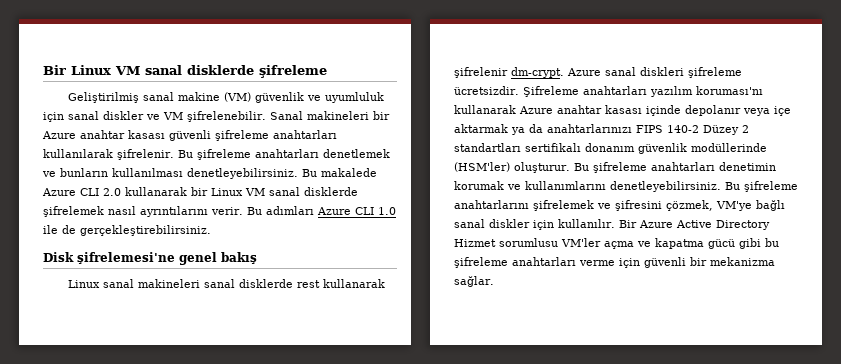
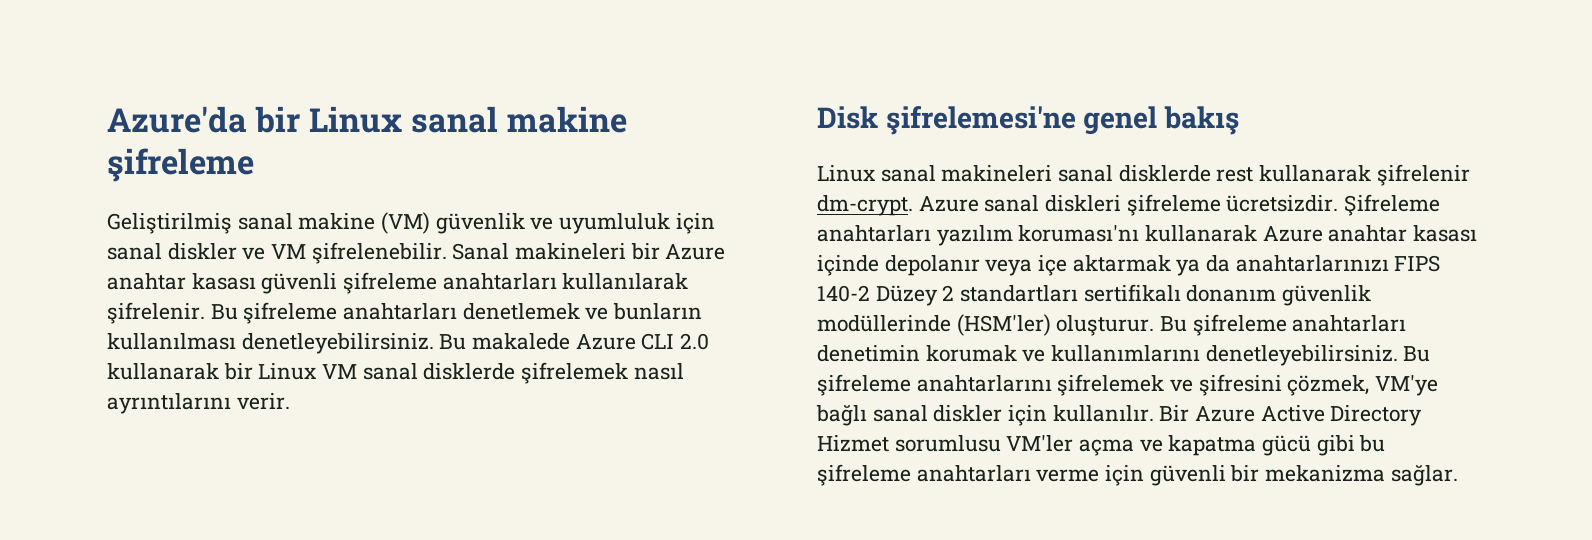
- Bir Linux VM sanal disklerde şifreleme
+ Azure'da bir Linux sanal makine şifreleme
- Bu adımları Azure CLI 1.0 ile de gerçekleştirebilirsiniz.

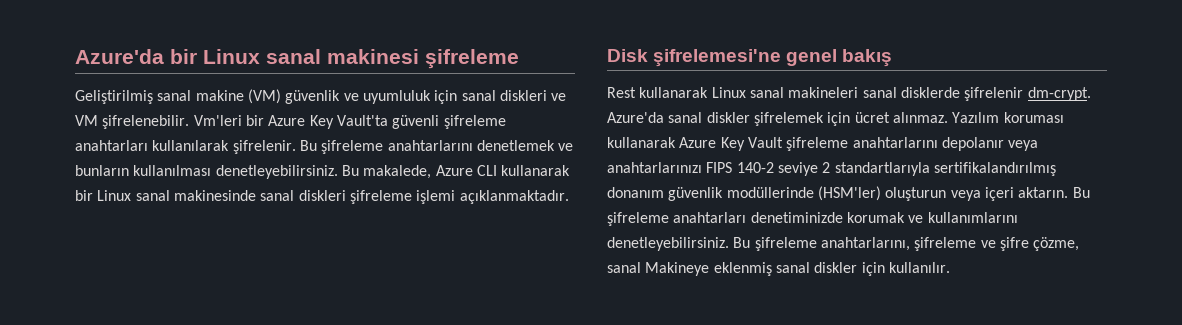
- Azure'da bir Linux sanal makine şifreleme
+ Azure'da bir Linux sanal makinesi şifreleme
- Geliştirilmiş sanal makine (VM) güvenlik ve uyumluluk için sanal diskler ve VM şifrelenebilir.
+ Geliştirilmiş sanal makine (VM) güvenlik ve uyumluluk için sanal diskleri ve VM şifrelenebilir.
- Sanal makineleri bir Azure anahtar kasası güvenli şifreleme anahtarları kullanılarak şifrelenir.
+ Vm'leri bir Azure Key Vault'ta güvenli şifreleme anahtarları kullanılarak şifrelenir.
- Bu şifreleme anahtarları denetlemek ve bunların kullanılması denetleyebilirsiniz.
+ Bu şifreleme anahtarlarını denetlemek ve bunların kullanılması denetleyebilirsiniz.
- Bu makalede Azure CLI 2.0 kullanarak bir Linux VM sanal disklerde şifrelemek nasıl ayrıntılarını verir.
+ Bu makalede, Azure CLI kullanarak bir Linux sanal makinesinde sanal diskleri şifreleme işlemi açıklanmaktadır.
- Linux sanal makineleri sanal disklerde rest kullanarak şifrelenir dm-crypt. Azure sanal diskleri şifreleme ücretsizdir. Şifreleme anahtarları yazılım koruması'nı kullanarak Azure anahtar kasası içinde depolanır veya içe aktarmak ya da anahtarlarınızı FIPS 140-2 Düzey 2 standartları sertifikalı donanım güvenlik modüllerinde (HSM'ler) oluşturur. Bu şifreleme anahtarları denetimin korumak ve kullanımlarını denetleyebilirsiniz.
+ Rest kullanarak Linux sanal makineleri sanal disklerde şifrelenir dm-crypt. Azure'da sanal diskler şifrelemek için ücret alınmaz. Yazılım koruması kullanarak Azure Key Vault şifreleme anahtarlarını depolanır veya anahtarlarınızı FIPS 140-2 seviye 2 standartlarıyla sertifikalandırılmış donanım güvenlik modüllerinde (HSM'ler) oluşturun veya içeri aktarın. Bu şifreleme anahtarları denetiminizde korumak ve kullanımlarını denetleyebilirsiniz.
- Bu şifreleme anahtarlarını şifrelemek ve şifresini çözmek, VM'ye bağlı sanal diskler için kullanılır. Bir Azure Active Directory Hizmet sorumlusu VM'ler açma ve kapatma gücü gibi bu şifreleme anahtarları verme için güvenli bir mekanizma sağlar.
+ Bu şifreleme anahtarlarını, şifreleme ve şifre çözme, sanal Makineye eklenmiş sanal diskler için kullanılır.

